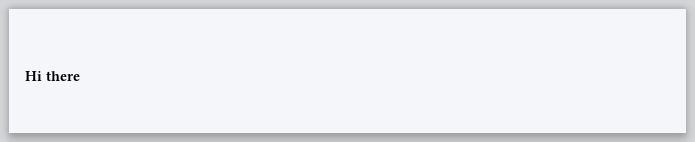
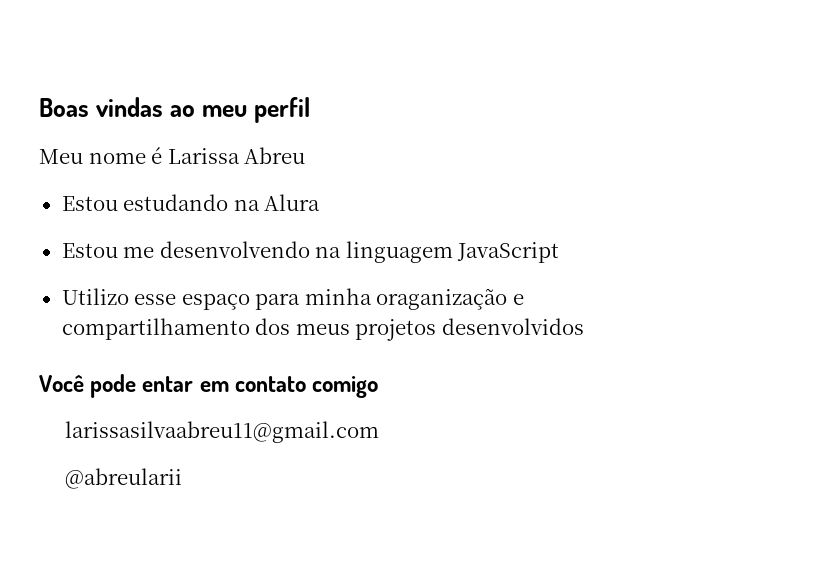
- Hi there
+ Boas vindas ao meu perfil
+ Meu nome é Larissa Abreu
+ Estou estudando na Alura
+ Estou me desenvolvendo na linguagem JavaScript
+ Utilizo esse espaço para minha oraganização e compartilhamento dos meus projetos desenvolvidos
+ Você pode entar em contato comigo
+ larissasilvaabreu11@gmail.com
+ @abreularii

